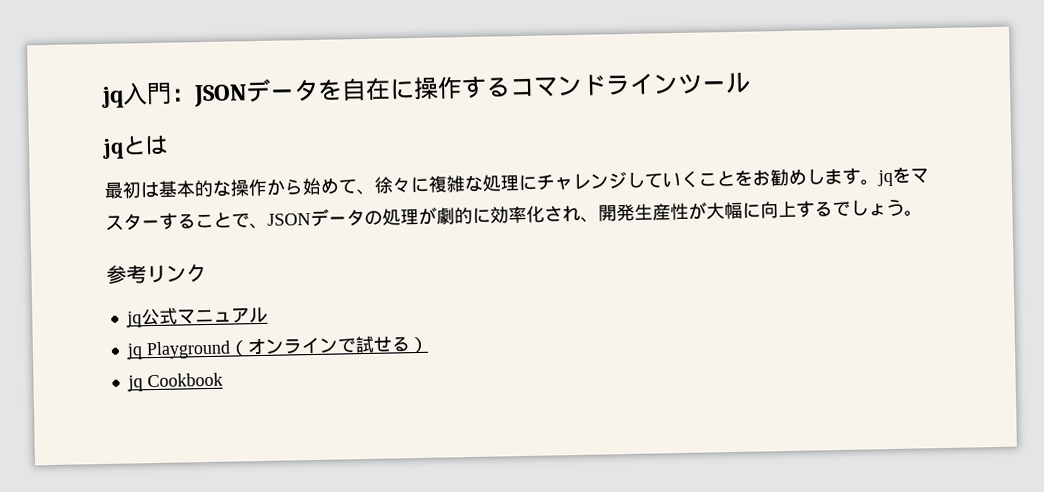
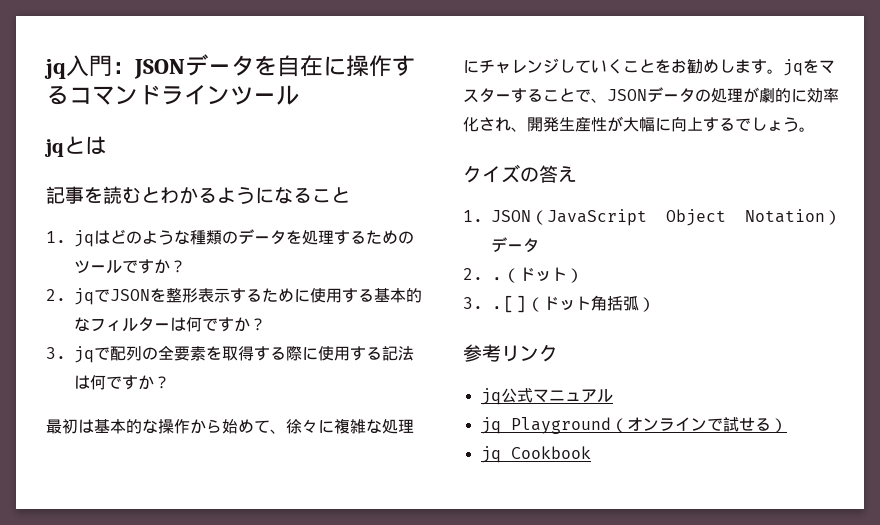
+ 記事を読むとわかるようになること
+ 1. jqはどのような種類のデータを処理するためのツールですか？
+ 2. jqでJSONを整形表示するために使用する基本的なフィルターは何ですか？
+ 3. jqで配列の全要素を取得する際に使用する記法は何ですか？
+ クイズの答え
+ 1. JSON（JavaScript Object Notation）データ
+ 2. .（ドット）
+ 3. .[]（ドット角括弧）

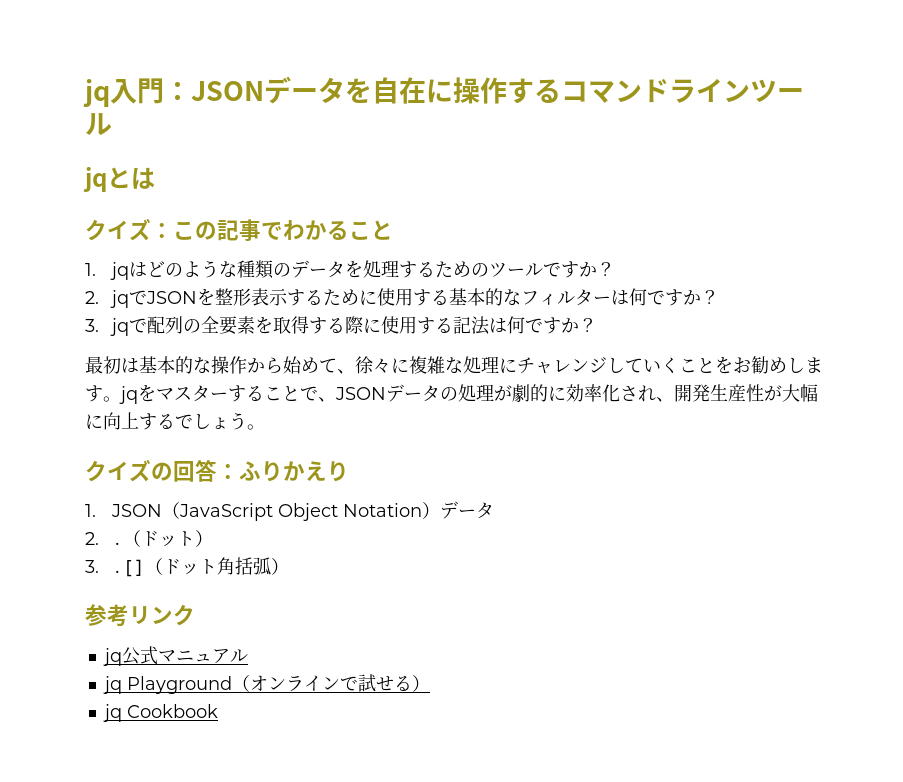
- 記事を読むとわかるようになること
+ クイズ：この記事でわかること
- クイズの答え
+ クイズの回答：ふりかえり

